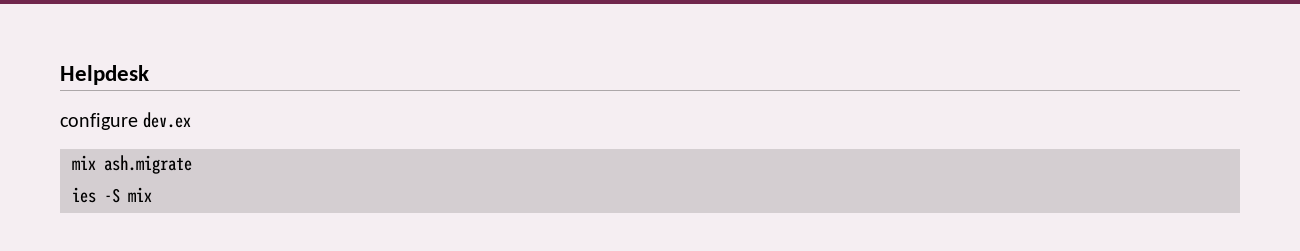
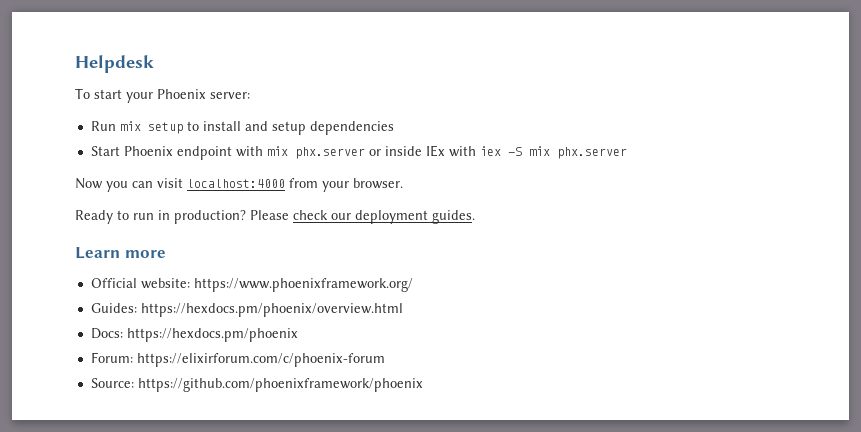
- configure dev.ex
- mix ash.migrate
- ies -S mix
+ To start your Phoenix server:
+ Run mix setup to install and setup dependencies
+ Start Phoenix endpoint with mix phx.server or inside IEx with iex -S mix phx.server
+ Now you can visit localhost:4000 from your browser.
+ Ready to run in production? Please check our deployment guides.
+ Learn more
+ Official website: https://www.phoenixframework.org/
+ Guides: https://hexdocs.pm/phoenix/overview.html
+ Docs: https://hexdocs.pm/phoenix
+ Forum: https://elixirforum.com/c/phoenix-forum
+ Source: https://github.com/phoenixframework/phoenix

